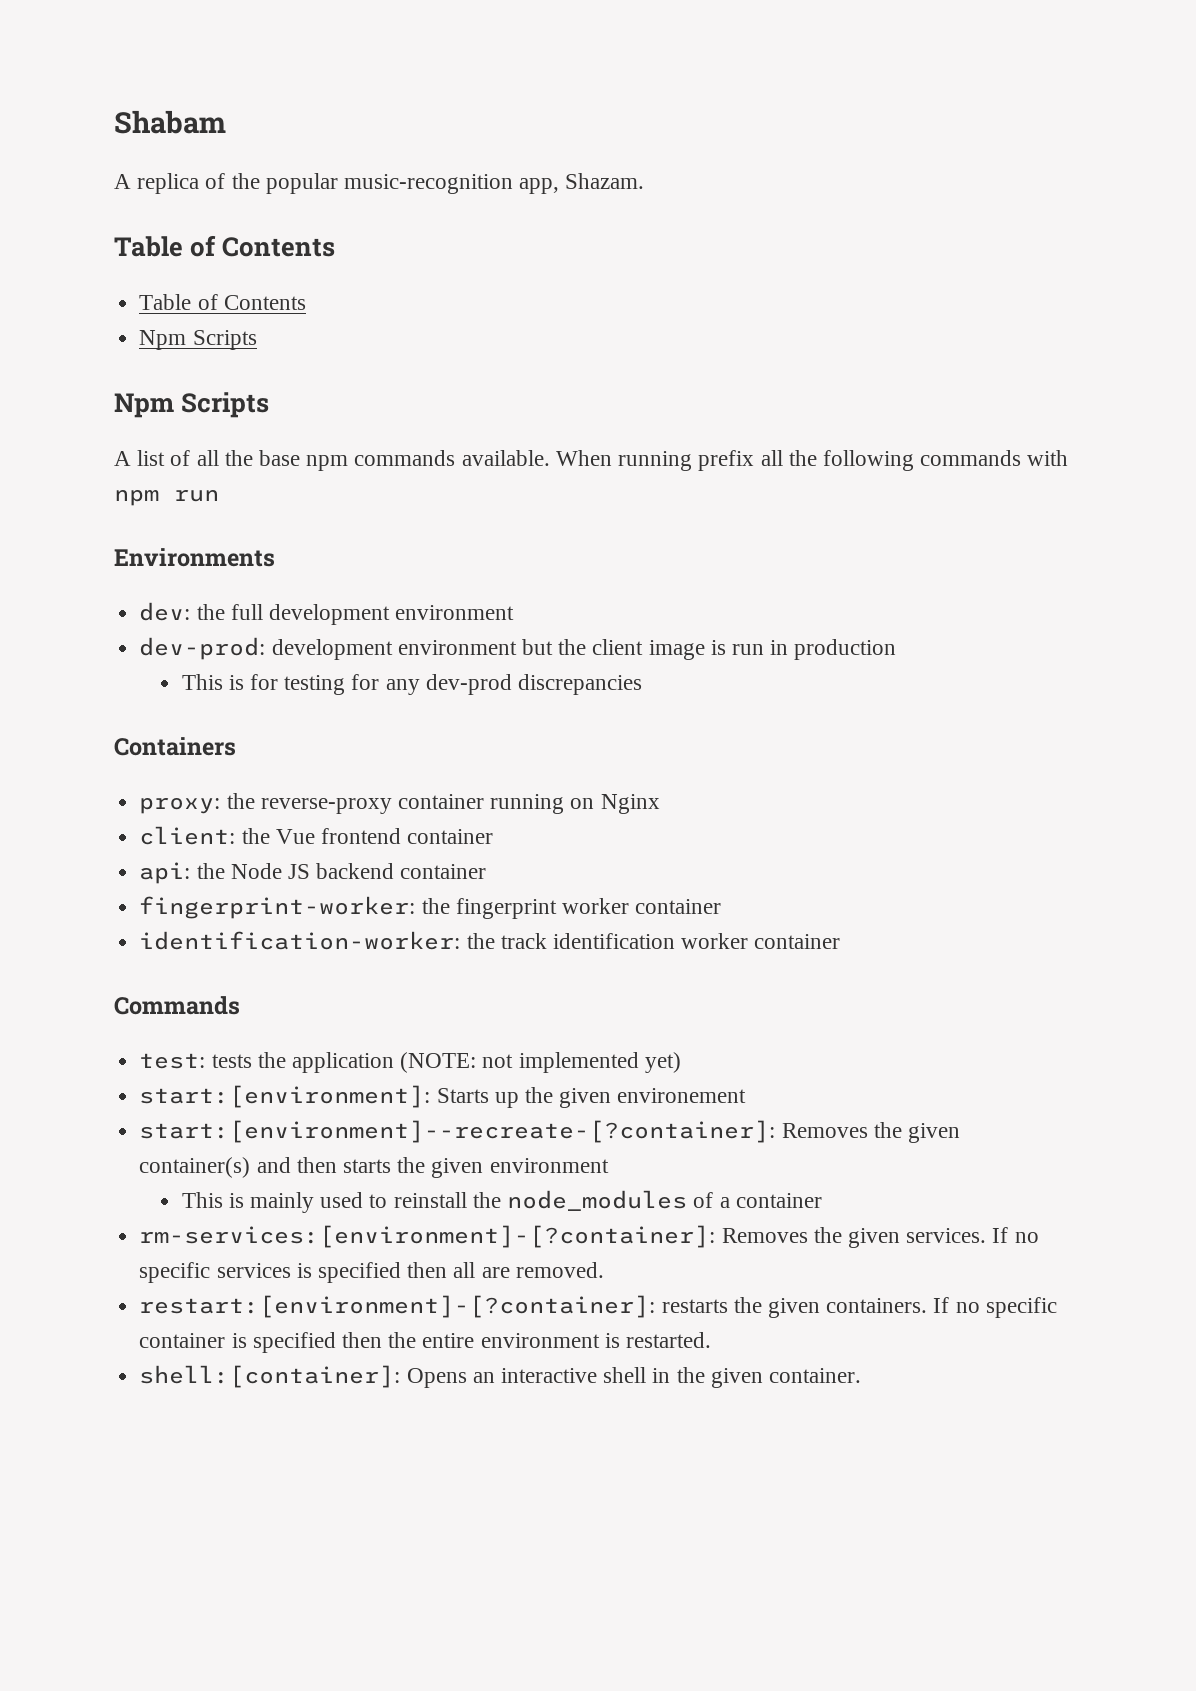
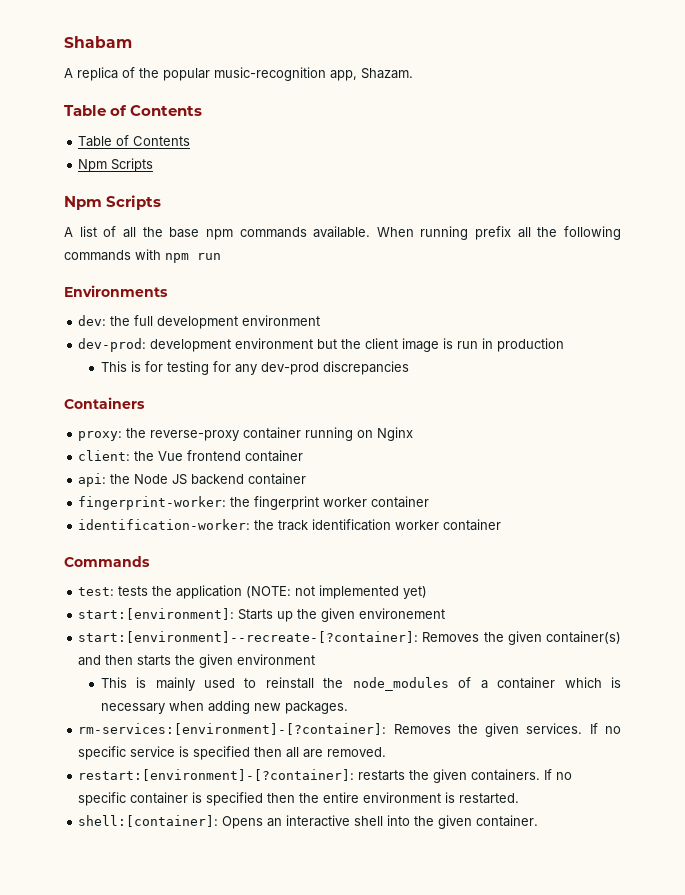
- This is mainly used to reinstall the node_modules of a container
+ This is mainly used to reinstall the node_modules of a container which is necessary when adding new packages.
- If no specific services is specified then all are removed.
+ If no specific service is specified then all are removed.
- shell:[container]: Opens an interactive shell in the given container.
+ shell:[container]: Opens an interactive shell into the given container.

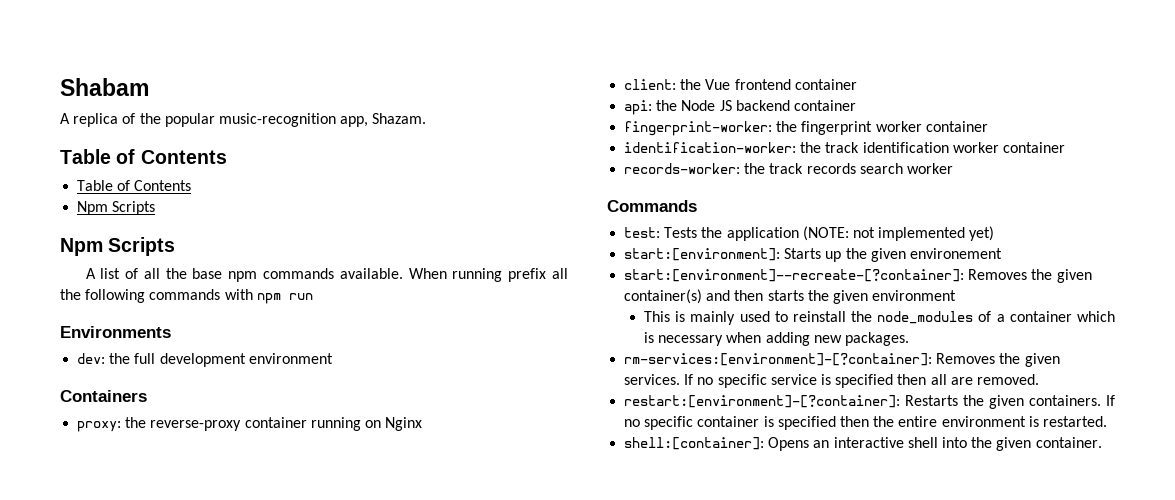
- dev-prod: development environment but the client image is run in production
- This is for testing for any dev-prod discrepancies
+ records-worker: the track records search worker
- test: tests the application (NOTE: not implemented yet)
+ test: Tests the application (NOTE: not implemented yet)
- restart:[environment]-[?container]: restarts the given containers.
+ restart:[environment]-[?container]: Restarts the given containers.

